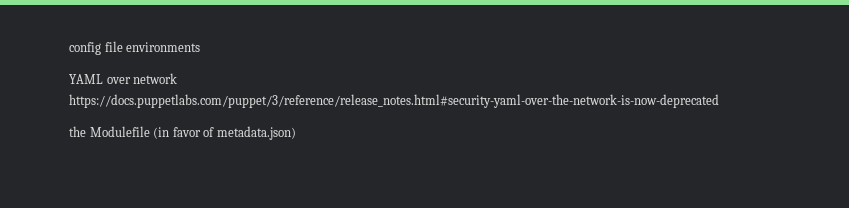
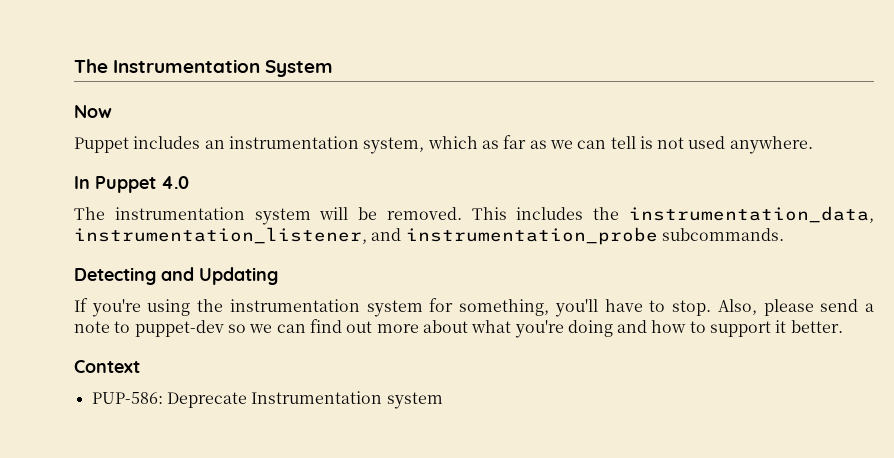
- config file environments
- YAML over network https://docs.puppetlabs.com/puppet/3/reference/release_notes.html#security-yaml-over-the-network-is-now-deprecated
- the Modulefile (in favor of metadata.json)
+ The Instrumentation System
+ Now
+ Puppet includes an instrumentation system, which as far as we can tell is not used anywhere.
+ In Puppet 4.0
+ The instrumentation system will be removed. This includes the instrumentation_data, instrumentation_listener, and instrumentation_probe subcommands.
+ Detecting and Updating
+ If you're using the instrumentation system for something, you'll have to stop. Also, please send a note to puppet-dev so we can find out more about what you're doing and how to support it better.
+ Context
+ PUP-586: Deprecate Instrumentation system

